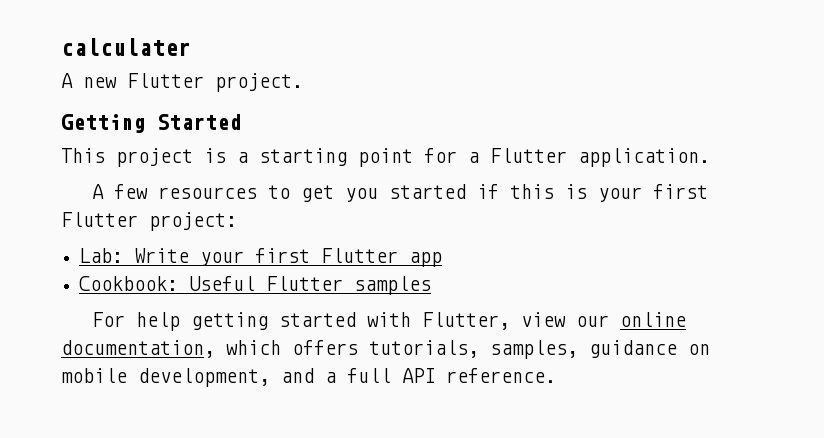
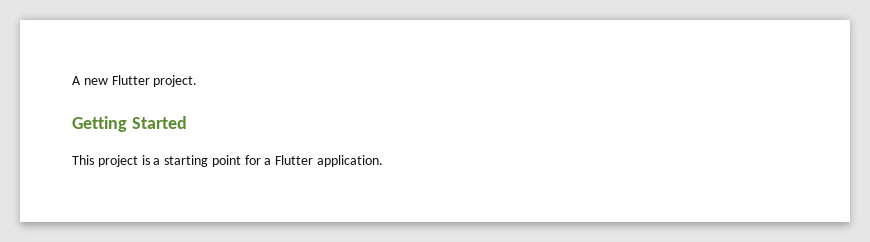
- calculater
- A few resources to get you started if this is your first Flutter project:
- Lab: Write your first Flutter app
- Cookbook: Useful Flutter samples
- For help getting started with Flutter, view our online documentation, which offers tutorials, samples, guidance on mobile development, and a full API reference.

